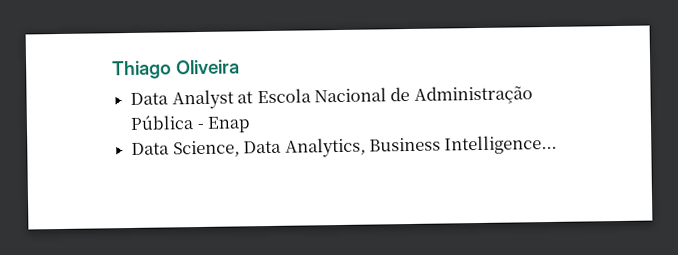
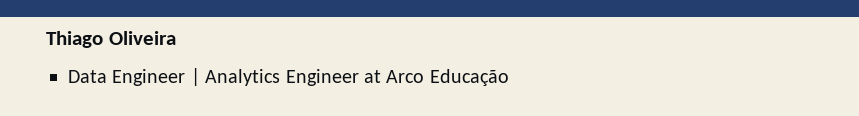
- Data Analyst at Escola Nacional de Administração Pública - Enap
- Data Science, Data Analytics, Business Intelligence...
+ Data Engineer | Analytics Engineer at Arco Educação

